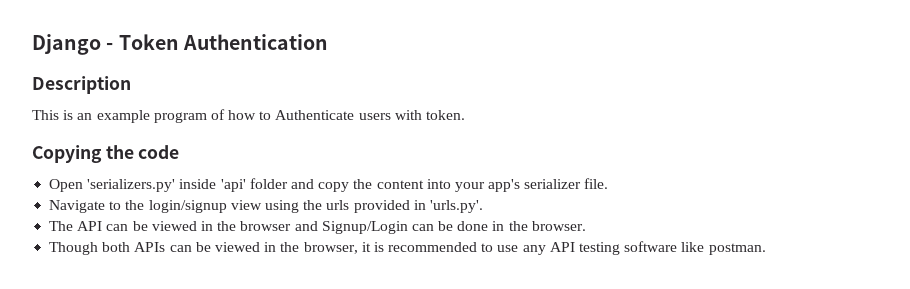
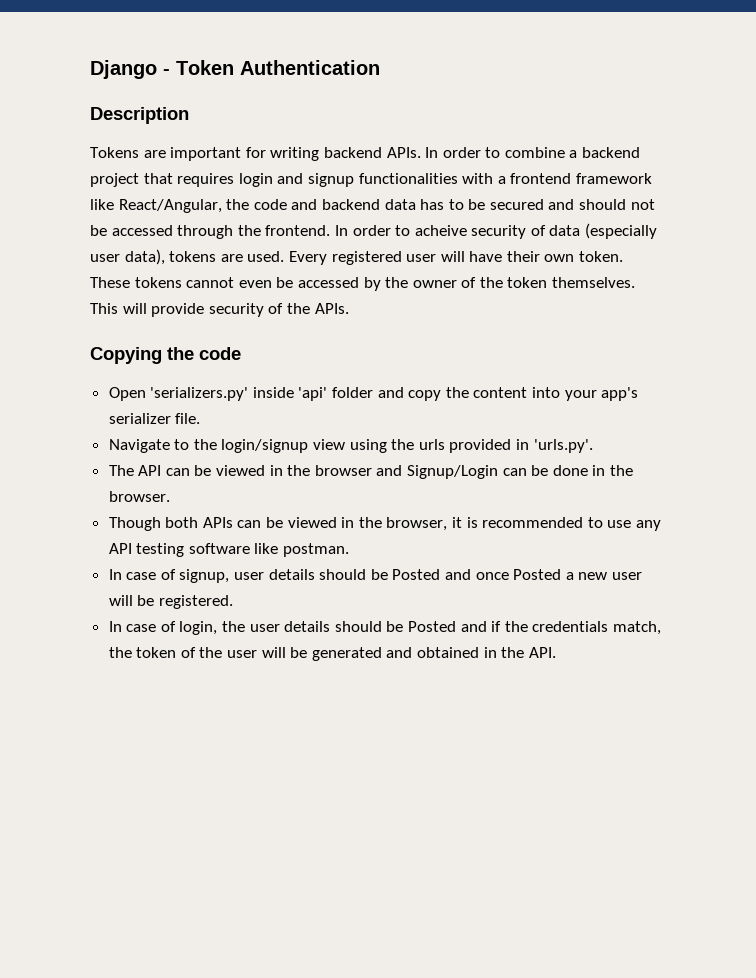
- This is an example program of how to Authenticate users with token.
+ Tokens are important for writing backend APIs. In order to combine a backend project that requires login and signup functionalities with a frontend framework like React/Angular, the code and backend data has to be secured and should not be accessed through the frontend. In order to acheive security of data (especially user data), tokens are used. Every registered user will have their own token. These tokens cannot even be accessed by the owner of the token themselves. This will provide security of the APIs.
+ In case of signup, user details should be Posted and once Posted a new user will be registered.
+ In case of login, the user details should be Posted and if the credentials match, the token of the user will be generated and obtained in the API.

